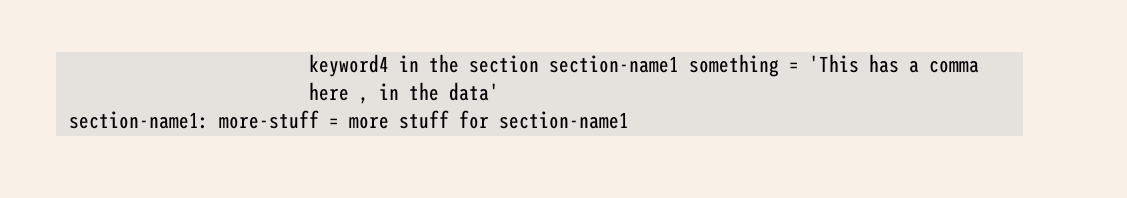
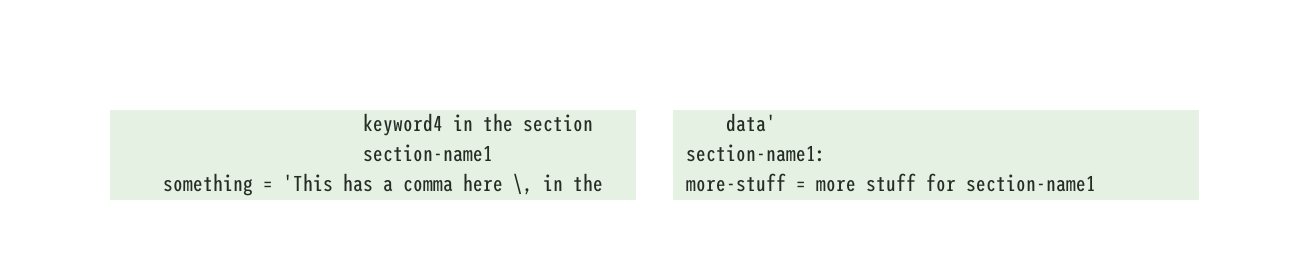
- keyword4 in the section section-name1 something = 'This has a comma here , in the data'
+ keyword4 in the section section-name1
+ something = 'This has a comma here \, in the data'
- section-name1: more-stuff = more stuff for section-name1
+ section-name1:
+ more-stuff = more stuff for section-name1

